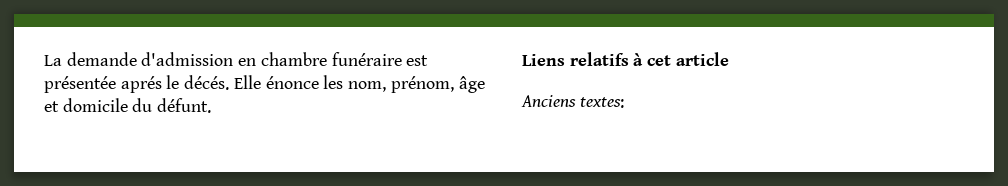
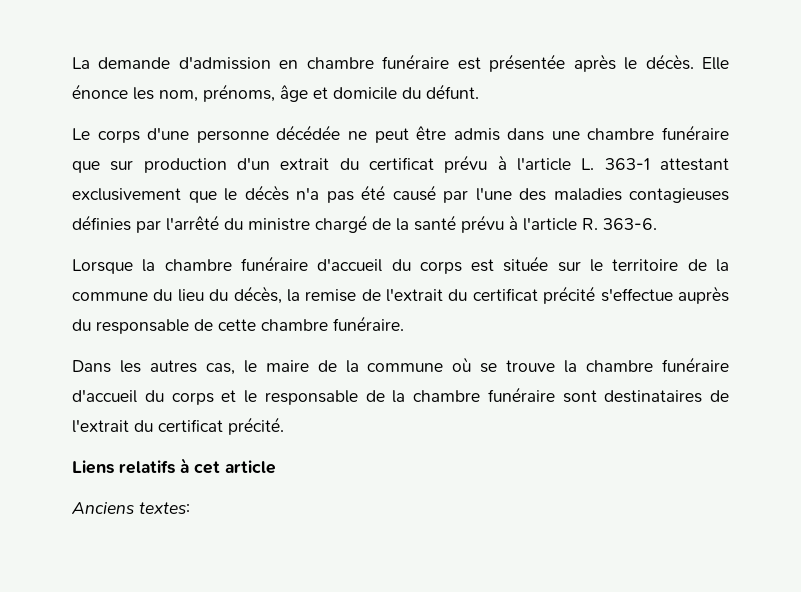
- La demande d'admission en chambre funéraire est présentée aprés le décés.
+ La demande d'admission en chambre funéraire est présentée après le décès.
- Elle énonce les nom, prénom, âge et domicile du défunt.
+ Elle énonce les nom, prénoms, âge et domicile du défunt.
+ Le corps d'une personne décédée ne peut être admis dans une chambre funéraire que sur production d'un extrait du certificat prévu à l'article L. 363-1 attestant exclusivement que le décès n'a pas été causé par l'une des maladies contagieuses définies par l'arrêté du ministre chargé de la santé prévu à l'article R. 363-6.
+ Lorsque la chambre funéraire d'accueil du corps est située sur le territoire de la commune du lieu du décès, la remise de l'extrait du certificat précité s'effectue auprès du responsable de cette chambre funéraire.
+ Dans les autres cas, le maire de la commune où se trouve la chambre funéraire d'accueil du corps et le responsable de la chambre funéraire sont destinataires de l'extrait du certificat précité.

